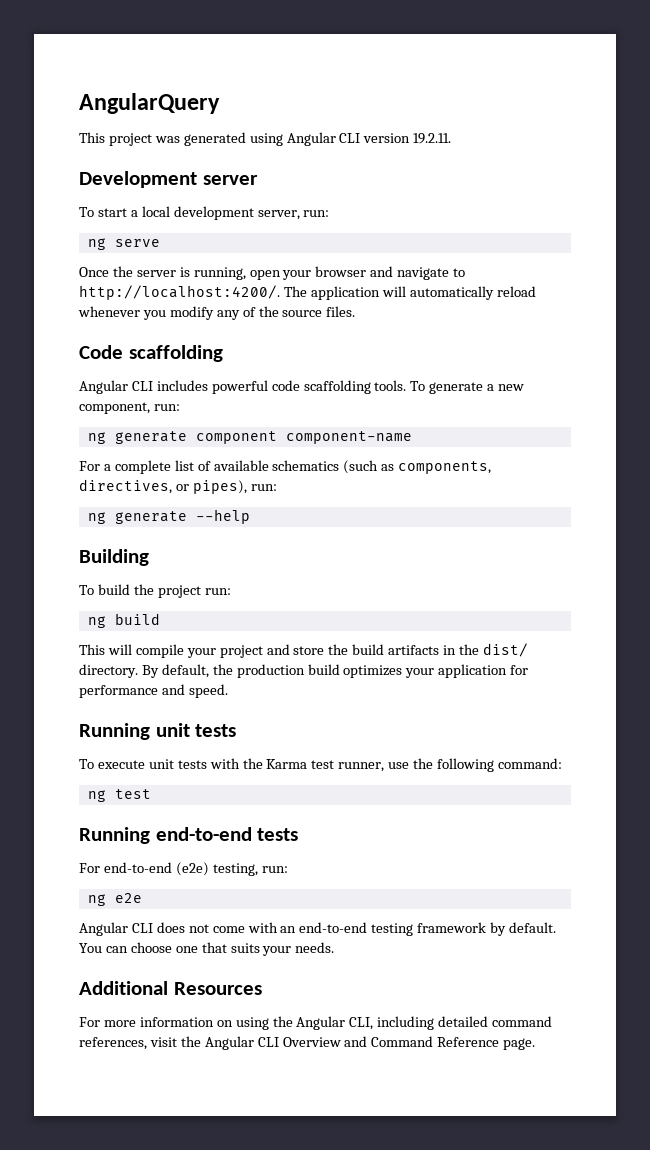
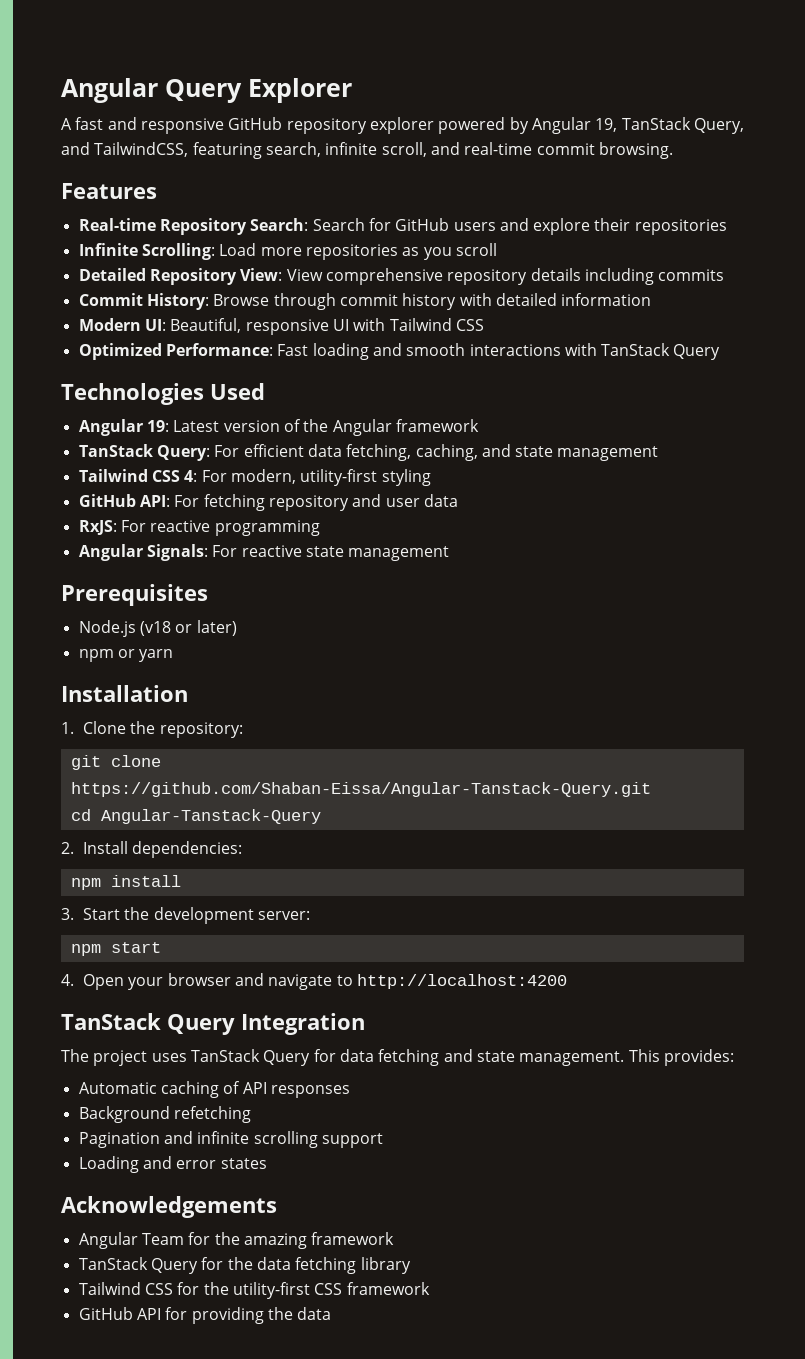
- AngularQuery
- This project was generated using Angular CLI version 19.2.11.
- Development server
- To start a local development server, run:
- ng serve
- Once the server is running, open your browser and navigate to http://localhost:4200/. The application will automatically reload whenever you modify any of the source files.
- Code scaffolding
- Angular CLI includes powerful code scaffolding tools. To generate a new component, run:
- ng generate component component-name
- For a complete list of available schematics (such as components, directives, or pipes), run:
- ng generate --help
- Building
- To build the project run:
- ng build
- This will compile your project and store the build artifacts in the dist/ directory. By default, the production build optimizes your application for performance and speed.
- Running unit tests
- To execute unit tests with the Karma test runner, use the following command:
- ng test
- Running end-to-end tests
- For end-to-end (e2e) testing, run:
- ng e2e
- Angular CLI does not come with an end-to-end testing framework by default. You can choose one that suits your needs.
- Additional Resources
- For more information on using the Angular CLI, including detailed command references, visit the Angular CLI Overview and Command Reference page.
+ Angular Query Explorer
+ A fast and responsive GitHub repository explorer powered by Angular 19, TanStack Query, and TailwindCSS, featuring search, infinite scroll, and real-time commit browsing.
+ Features
+ Real-time Repository Search: Search for GitHub users and explore their repositories
+ Infinite Scrolling: Load more repositories as you scroll
+ Detailed Repository View: View comprehensive repository details including commits
+ Commit History: Browse through commit history with detailed information
+ Modern UI: Beautiful, responsive UI with Tailwind CSS
+ Optimized Performance: Fast loading and smooth interactions with TanStack Query
+ Technologies Used
+ Angular 19: Latest version of the Angular framework
+ TanStack Query: For efficient data fetching, caching, and state management
+ Tailwind CSS 4: For modern, utility-first styling
+ GitHub API: For fetching repository and user data
+ RxJS: For reactive programming
+ Angular Signals: For reactive state management
+ Prerequisites
+ Node.js (v18 or later)
+ npm or yarn
+ Installation
+ 1. Clone the repository:
+ git clone https://github.com/Shaban-Eissa/Angular-Tanstack-Query.git
+ cd Angular-Tanstack-Query
+ 2. Install dependencies:
+ npm install
+ 3. Start the development server:
+ npm start
+ 4. Open your browser and navigate to http://localhost:4200
+ TanStack Query Integration
+ The project uses TanStack Query for data fetching and state management. This provides:
+ Automatic caching of API responses
+ Background refetching
+ Pagination and infinite scrolling support
+ Loading and error states
+ Acknowledgements
+ Angular Team for the amazing framework
+ TanStack Query for the data fetching library
+ Tailwind CSS for the utility-first CSS framework
+ GitHub API for providing the data

